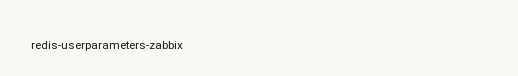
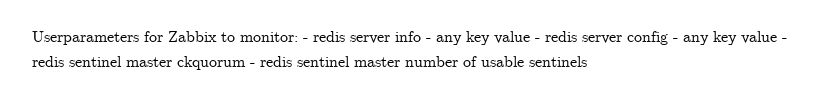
- redis-userparameters-zabbix
+ Userparameters for Zabbix to monitor: - redis server info - any key value - redis server config - any key value - redis sentinel master ckquorum - redis sentinel master number of usable sentinels

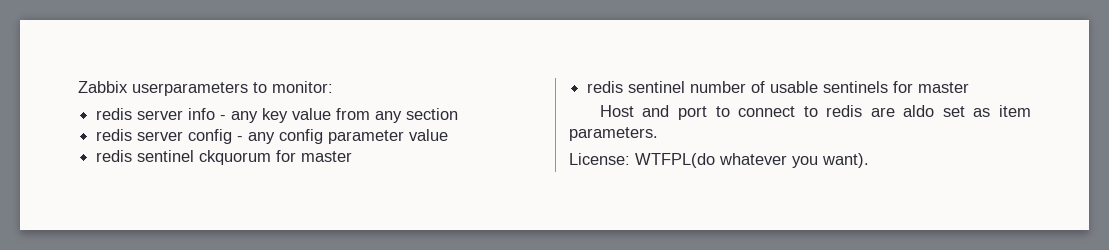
- Userparameters for Zabbix to monitor: - redis server info - any key value - redis server config - any key value - redis sentinel master ckquorum - redis sentinel master number of usable sentinels
+ Zabbix userparameters to monitor:
+ redis server info - any key value from any section
+ redis server config - any config parameter value
+ redis sentinel ckquorum for master
+ redis sentinel number of usable sentinels for master
+ Host and port to connect to redis are aldo set as item parameters.
+ License: WTFPL(do whatever you want).

